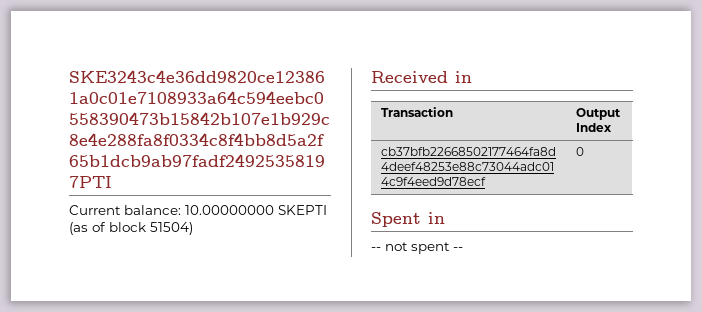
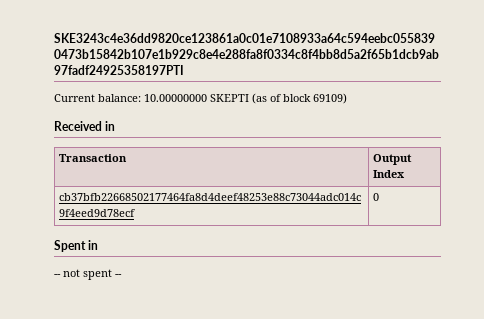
- Current balance: 10.00000000 SKEPTI (as of block 51504)
+ Current balance: 10.00000000 SKEPTI (as of block 69109)

